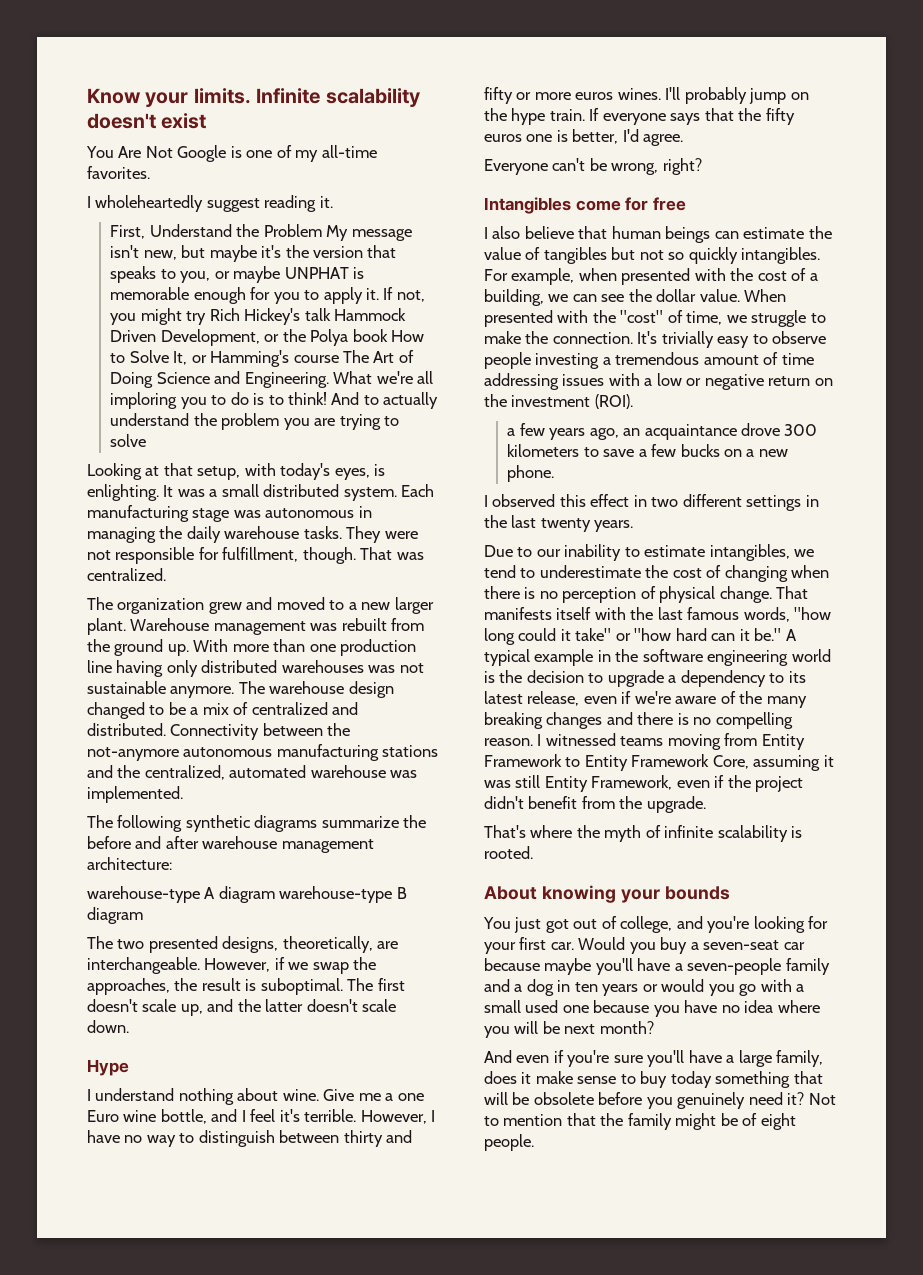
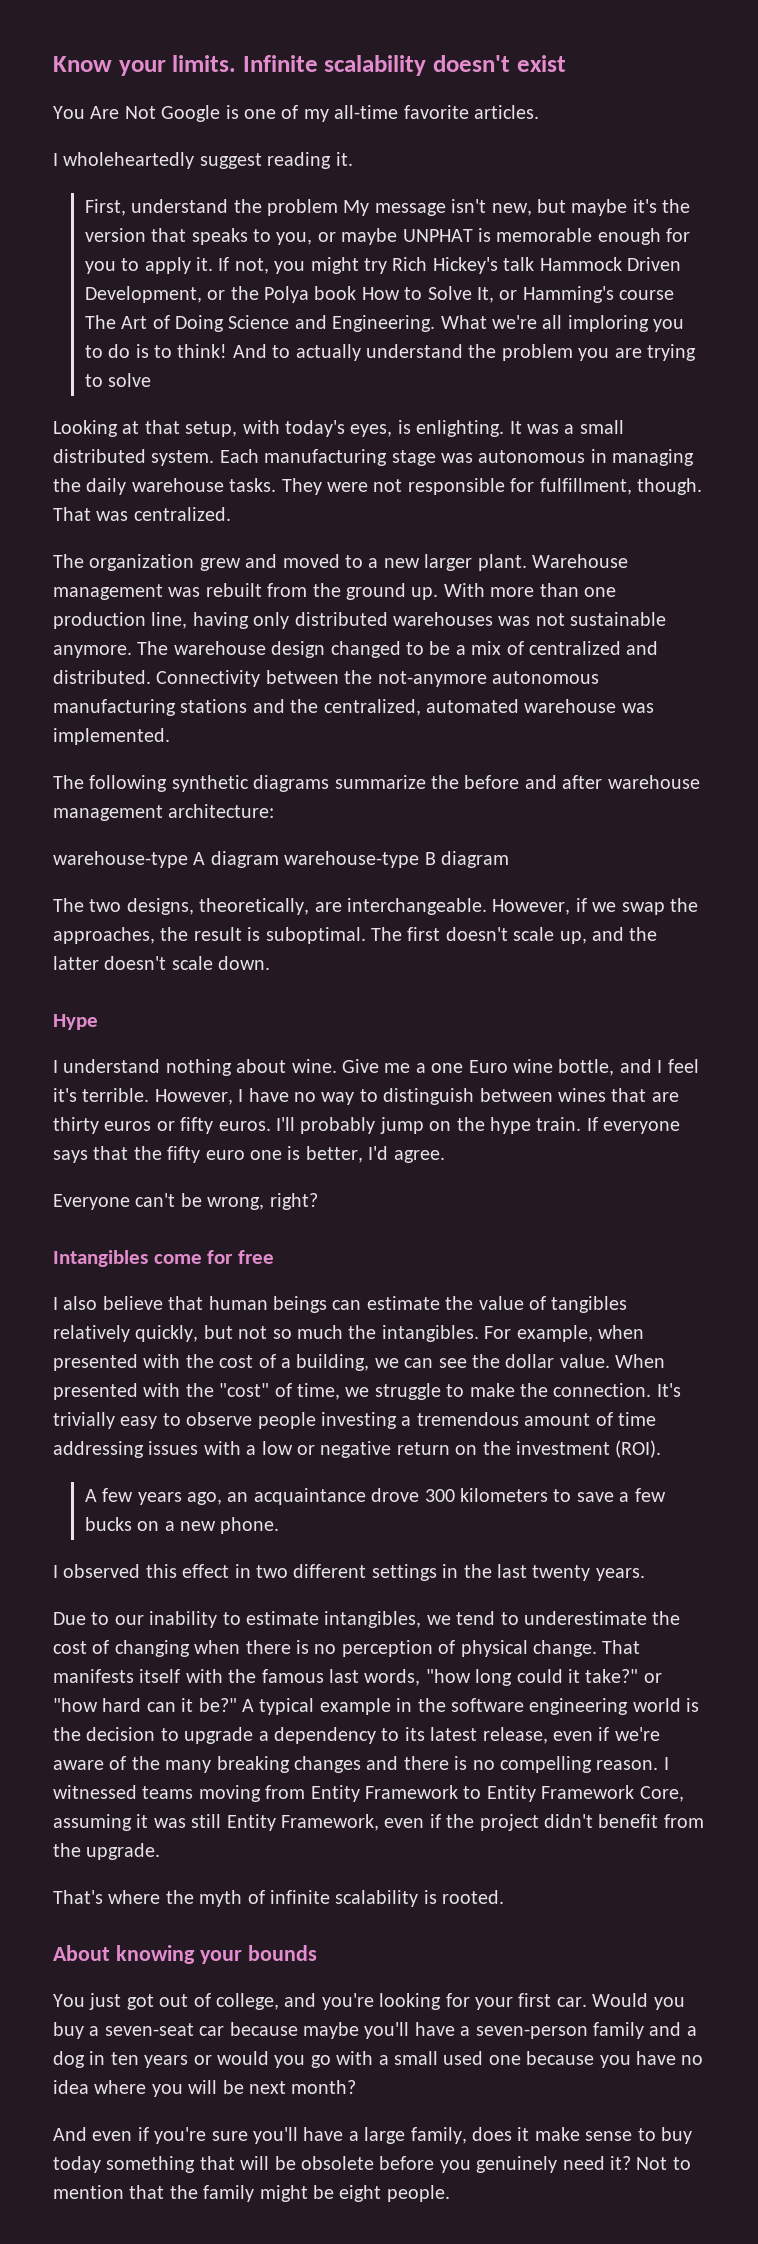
- You Are Not Google is one of my all-time favorites.
+ You Are Not Google is one of my all-time favorite articles.
- First, Understand the Problem My message isn't new, but maybe it's the version that speaks to you, or maybe UNPHAT is memorable enough for you to apply it.
+ First, understand the problem My message isn't new, but maybe it's the version that speaks to you, or maybe UNPHAT is memorable enough for you to apply it.
- With more than one production line having only distributed warehouses was not sustainable anymore.
+ With more than one production line, having only distributed warehouses was not sustainable anymore.
- The two presented designs, theoretically, are interchangeable.
+ The two designs, theoretically, are interchangeable.
- However, I have no way to distinguish between thirty and fifty or more euros wines.
+ However, I have no way to distinguish between wines that are thirty euros or fifty euros.
- If everyone says that the fifty euros one is better, I'd agree.
+ If everyone says that the fifty euro one is better, I'd agree.
- I also believe that human beings can estimate the value of tangibles but not so quickly intangibles.
+ I also believe that human beings can estimate the value of tangibles relatively quickly, but not so much the intangibles.
- a few years ago, an acquaintance drove 300 kilometers to save a few bucks on a new phone.
+ A few years ago, an acquaintance drove 300 kilometers to save a few bucks on a new phone.
- That manifests itself with the last famous words, "how long could it take" or "how hard can it be."
+ That manifests itself with the famous last words, "how long could it take?" or "how hard can it be?"
- Would you buy a seven-seat car because maybe you'll have a seven-people family and a dog in ten years or would you go with a small used one because you have no idea where you will be next month?
+ Would you buy a seven-seat car because maybe you'll have a seven-person family and a dog in ten years or would you go with a small used one because you have no idea where you will be next month?
- Not to mention that the family might be of eight people.
+ Not to mention that the family might be eight people.

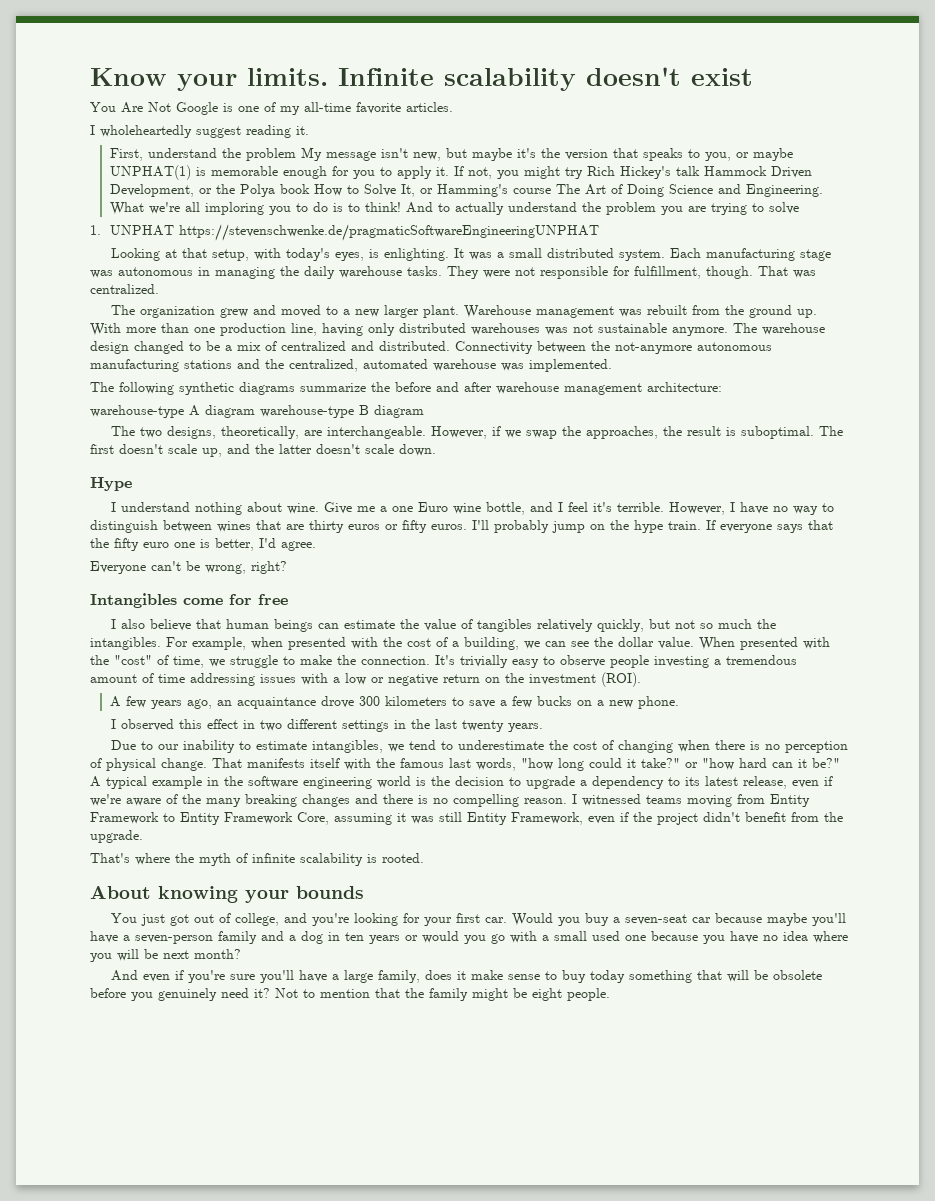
- First, understand the problem My message isn't new, but maybe it's the version that speaks to you, or maybe UNPHAT is memorable enough for you to apply it.
+ First, understand the problem My message isn't new, but maybe it's the version that speaks to you, or maybe UNPHAT(1) is memorable enough for you to apply it.
+ 1. UNPHAT https://stevenschwenke.de/pragmaticSoftwareEngineeringUNPHAT

